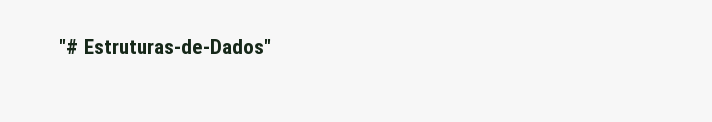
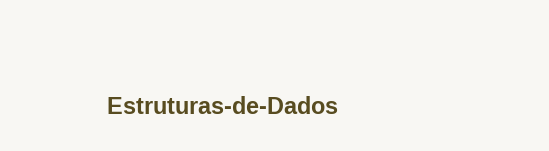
- "# Estruturas-de-Dados"
+ Estruturas-de-Dados

